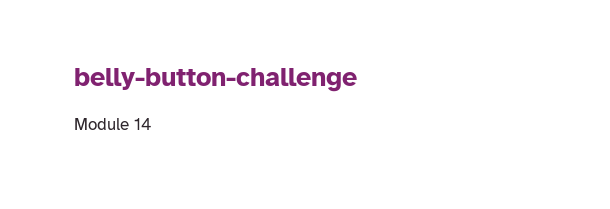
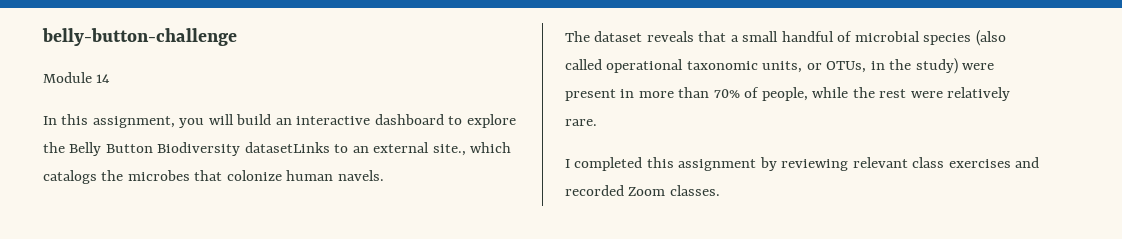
+ In this assignment, you will build an interactive dashboard to explore the Belly Button Biodiversity datasetLinks to an external site., which catalogs the microbes that colonize human navels.
+ The dataset reveals that a small handful of microbial species (also called operational taxonomic units, or OTUs, in the study) were present in more than 70% of people, while the rest were relatively rare.
+ I completed this assignment by reviewing relevant class exercises and recorded Zoom classes.

